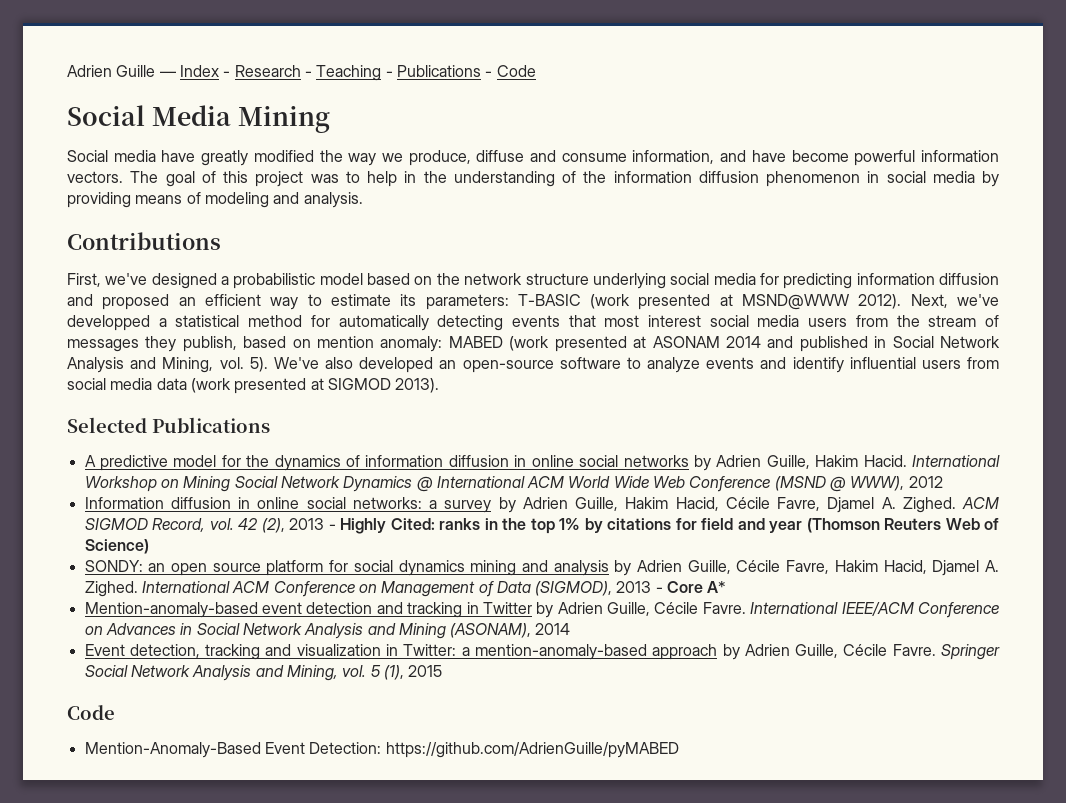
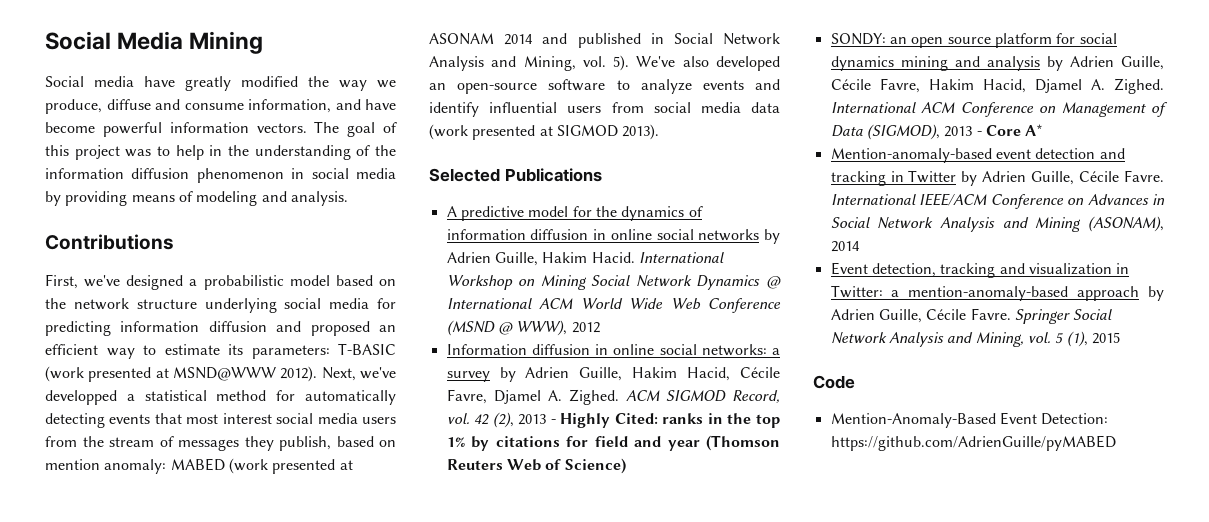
- Adrien Guille — Index - Research - Teaching - Publications - Code

